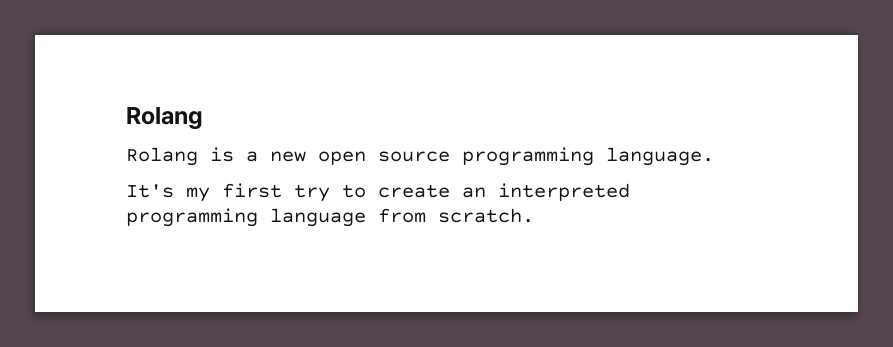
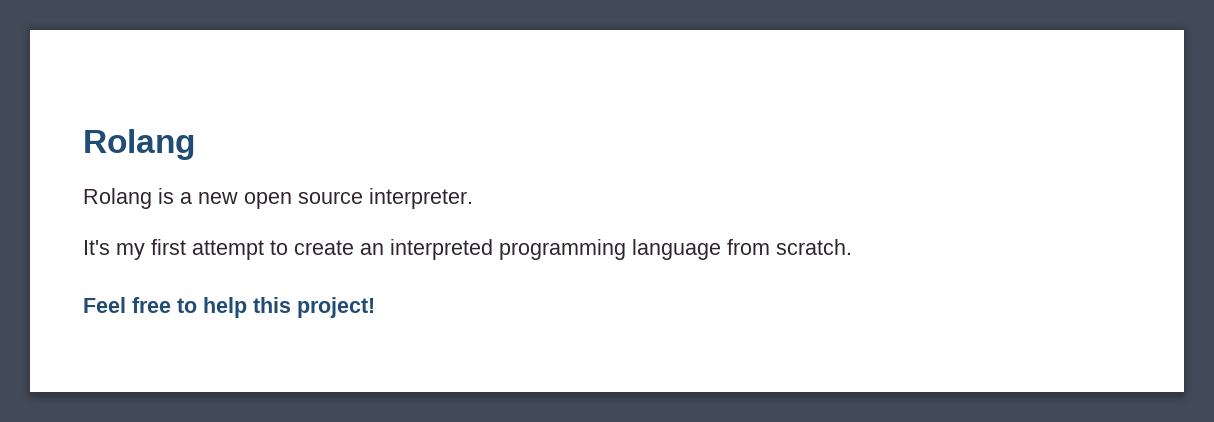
- Rolang is a new open source programming language.
+ Rolang is a new open source interpreter.
- It's my first try to create an interpreted programming language from scratch.
+ It's my first attempt to create an interpreted programming language from scratch.
+ Feel free to help this project!

